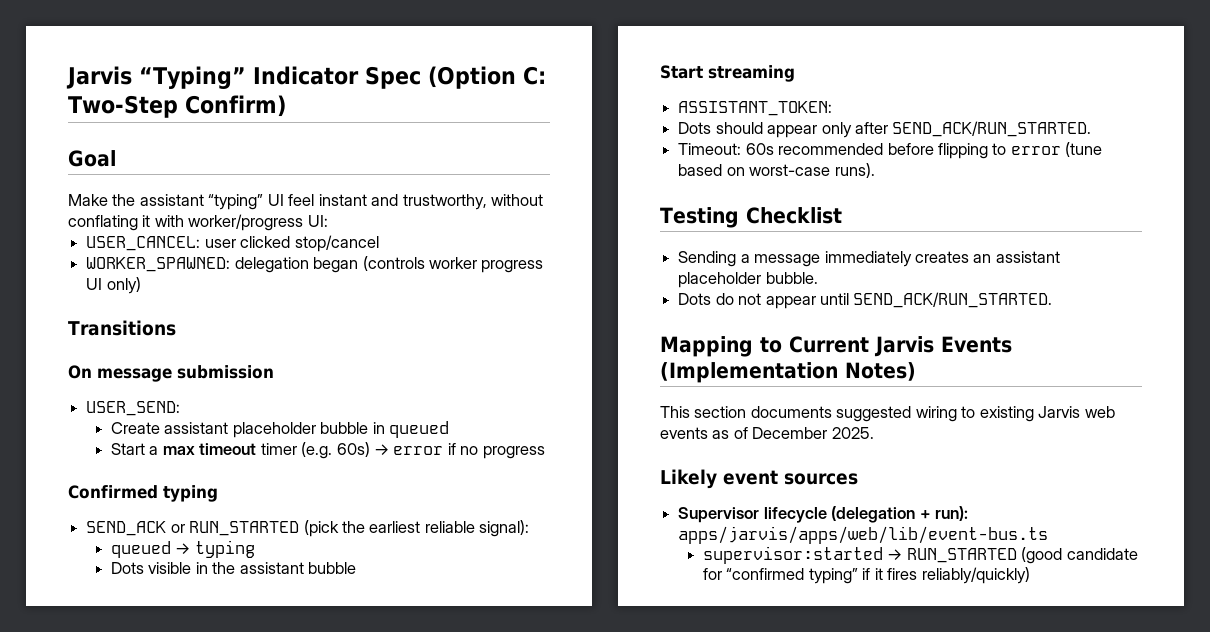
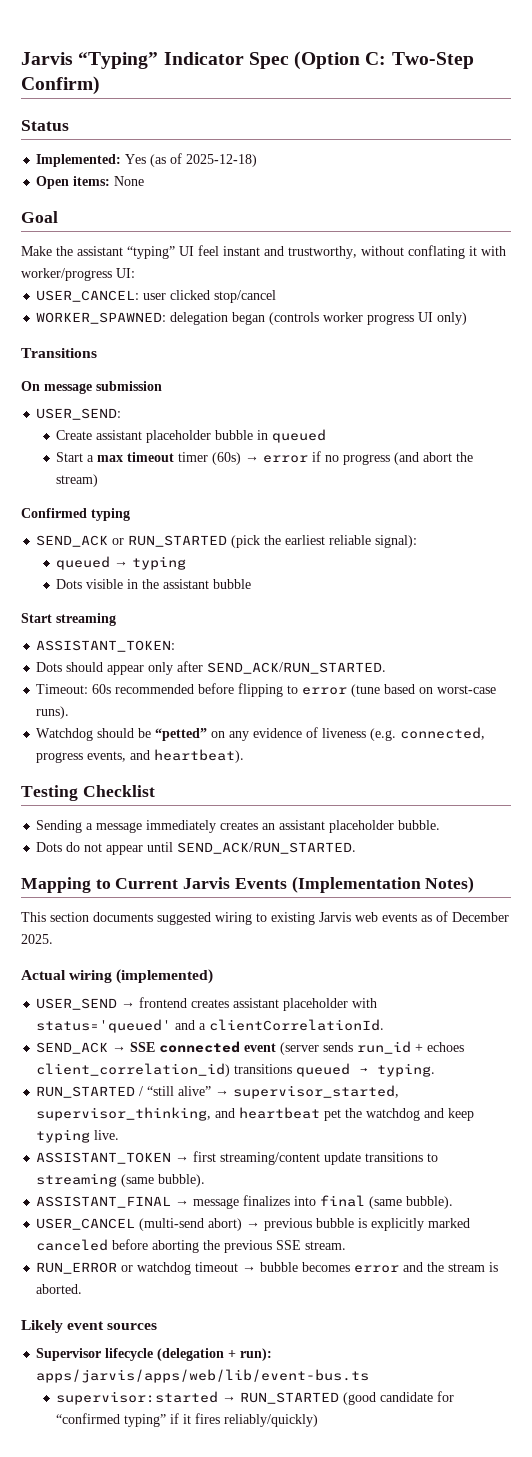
+ Status
+ Implemented: Yes (as of 2025-12-18)
+ Open items: None
- Start a max timeout timer (e.g. 60s) → error if no progress
+ Start a max timeout timer (60s) → error if no progress (and abort the stream)
+ Watchdog should be “petted” on any evidence of liveness (e.g. connected, progress events, and heartbeat).
+ Actual wiring (implemented)
+ USER_SEND → frontend creates assistant placeholder with status='queued' and a clientCorrelationId.
+ SEND_ACK → SSE connected event (server sends run_id + echoes client_correlation_id) transitions queued → typing.
+ RUN_STARTED / “still alive” → supervisor_started, supervisor_thinking, and heartbeat pet the watchdog and keep typing live.
+ ASSISTANT_TOKEN → first streaming/content update transitions to streaming (same bubble).
+ ASSISTANT_FINAL → message finalizes into final (same bubble).
+ USER_CANCEL (multi-send abort) → previous bubble is explicitly marked canceled before aborting the previous SSE stream.
+ RUN_ERROR or watchdog timeout → bubble becomes error and the stream is aborted.

